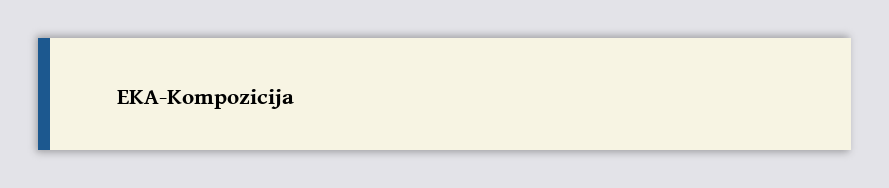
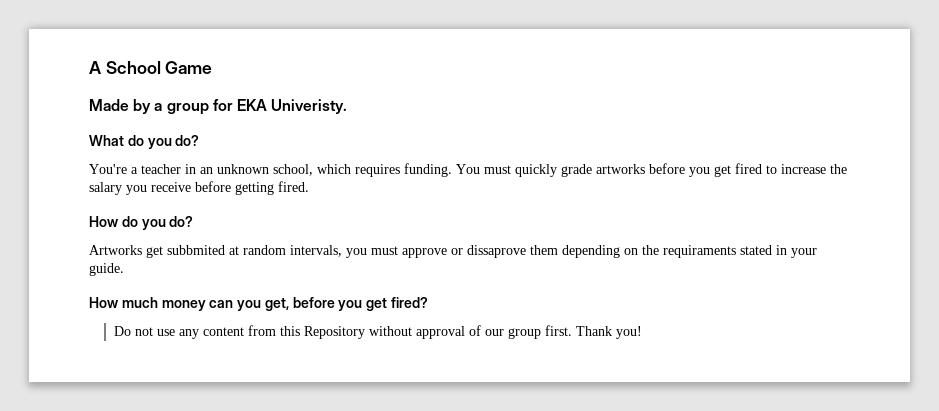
- EKA-Kompozicija
+ A School Game
+ Made by a group for EKA Univeristy.
+ What do you do?
+ You're a teacher in an unknown school, which requires funding. You must quickly grade artworks before you get fired to increase the salary you receive before getting fired.
+ How do you do?
+ Artworks get subbmited at random intervals, you must approve or dissaprove them depending on the requiraments stated in your guide.
+ How much money can you get, before you get fired?
+ Do not use any content from this Repository without approval of our group first. Thank you!

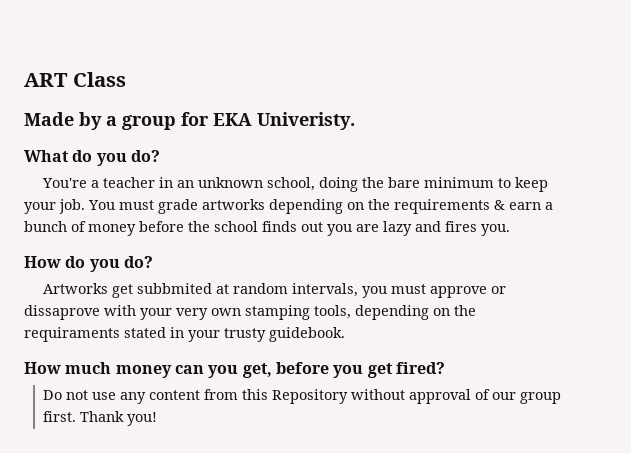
- A School Game
+ ART Class
- You're a teacher in an unknown school, which requires funding.
+ You're a teacher in an unknown school, doing the bare minimum to keep your job.
- You must quickly grade artworks before you get fired to increase the salary you receive before getting fired.
+ You must grade artworks depending on the requirements & earn a bunch of money before the school finds out you are lazy and fires you.
- Artworks get subbmited at random intervals, you must approve or dissaprove them depending on the requiraments stated in your guide.
+ Artworks get subbmited at random intervals, you must approve or dissaprove with your very own stamping tools, depending on the requiraments stated in your trusty guidebook.

